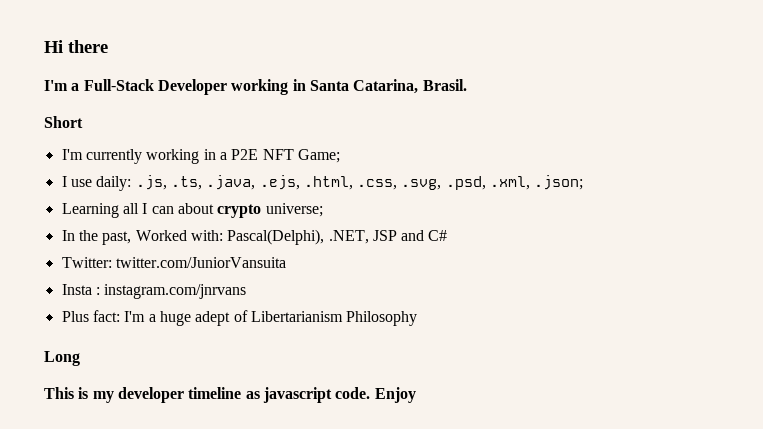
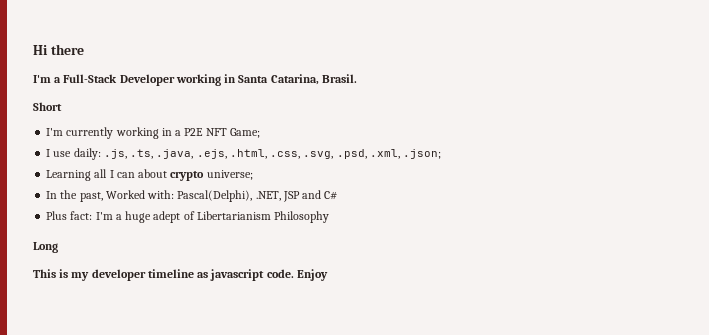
- Twitter: twitter.com/JuniorVansuita
- Insta : instagram.com/jnrvans

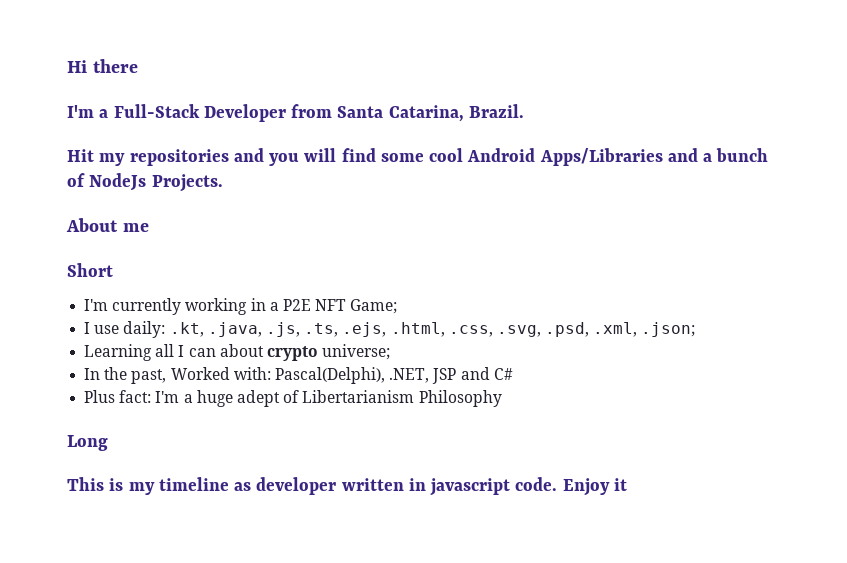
- I'm a Full-Stack Developer working in Santa Catarina, Brasil.
+ I'm a Full-Stack Developer from Santa Catarina, Brazil.
+ Hit my repositories and you will find some cool Android Apps/Libraries and a bunch of NodeJs Projects.
+ About me
- I use daily: .js, .ts, .java, .ejs, .html, .css, .svg, .psd, .xml, .json;
+ I use daily: .kt, .java, .js, .ts, .ejs, .html, .css, .svg, .psd, .xml, .json;
- This is my developer timeline as javascript code.
+ This is my timeline as developer written in javascript code.
- Enjoy
+ Enjoy it

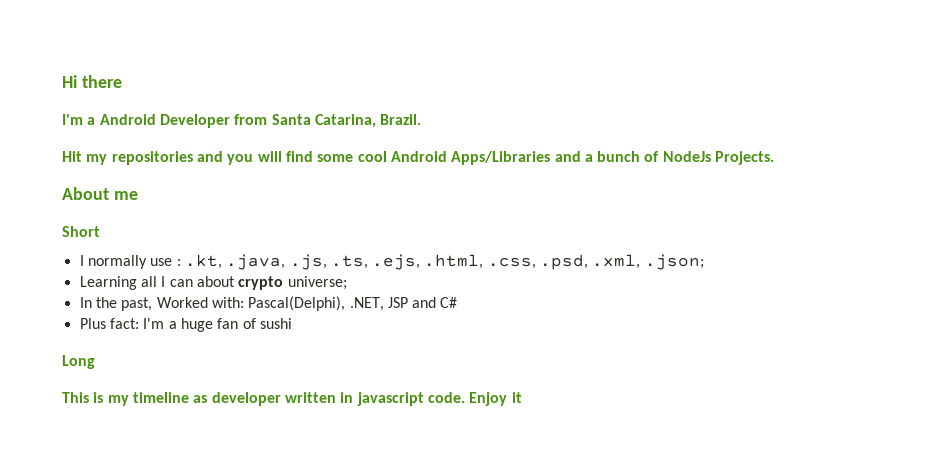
- I'm a Full-Stack Developer from Santa Catarina, Brazil.
+ I'm a Android Developer from Santa Catarina, Brazil.
- I'm currently working in a P2E NFT Game;
- I use daily: .kt, .java, .js, .ts, .ejs, .html, .css, .svg, .psd, .xml, .json;
+ I normally use : .kt, .java, .js, .ts, .ejs, .html, .css, .psd, .xml, .json;
- Plus fact: I'm a huge adept of Libertarianism Philosophy
+ Plus fact: I'm a huge fan of sushi

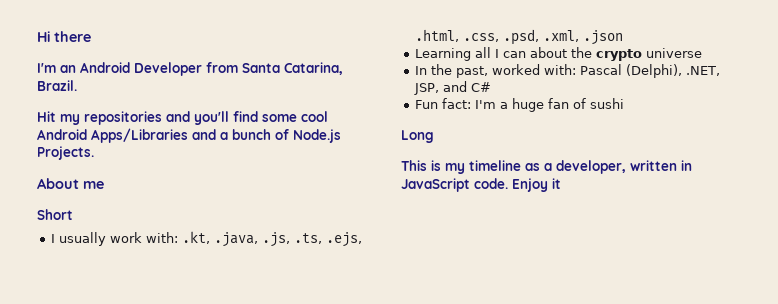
- I'm a Android Developer from Santa Catarina, Brazil.
+ I'm an Android Developer from Santa Catarina, Brazil.
- Hit my repositories and you will find some cool Android Apps/Libraries and a bunch of NodeJs Projects.
+ Hit my repositories and you'll find some cool Android Apps/Libraries and a bunch of Node.js Projects.
- I normally use : .kt, .java, .js, .ts, .ejs, .html, .css, .psd, .xml, .json;
+ I usually work with: .kt, .java, .js, .ts, .ejs, .html, .css, .psd, .xml, .json
- Learning all I can about crypto universe;
+ Learning all I can about the crypto universe
- In the past, Worked with: Pascal(Delphi), .NET, JSP and C#
+ In the past, worked with: Pascal (Delphi), .NET, JSP, and C#
- Plus fact: I'm a huge fan of sushi
+ Fun fact: I'm a huge fan of sushi
- This is my timeline as developer written in javascript code.
+ This is my timeline as a developer, written in JavaScript code.

